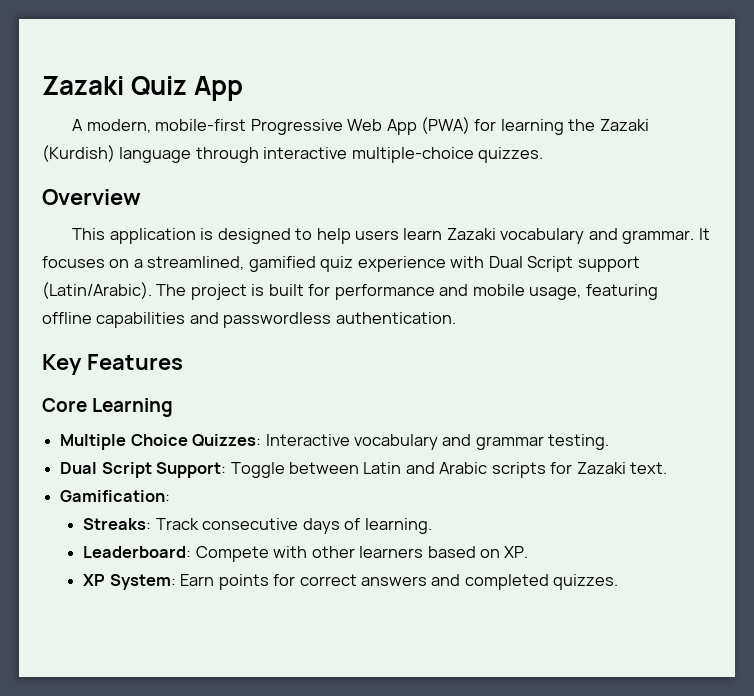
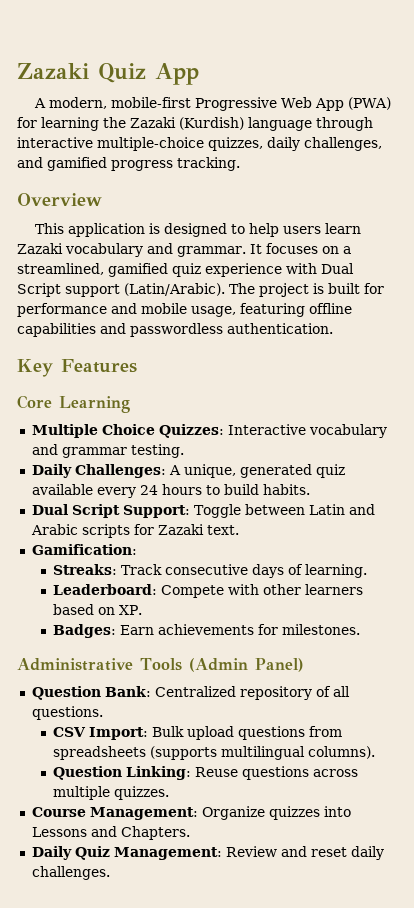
- A modern, mobile-first Progressive Web App (PWA) for learning the Zazaki (Kurdish) language through interactive multiple-choice quizzes.
+ A modern, mobile-first Progressive Web App (PWA) for learning the Zazaki (Kurdish) language through interactive multiple-choice quizzes, daily challenges, and gamified progress tracking.
+ Daily Challenges: A unique, generated quiz available every 24 hours to build habits.
- XP System: Earn points for correct answers and completed quizzes.
+ Badges: Earn achievements for milestones.
+ Administrative Tools (Admin Panel)
+ Question Bank: Centralized repository of all questions.
+ CSV Import: Bulk upload questions from spreadsheets (supports multilingual columns).
+ Question Linking: Reuse questions across multiple quizzes.
+ Course Management: Organize quizzes into Lessons and Chapters.
+ Daily Quiz Management: Review and reset daily challenges.

